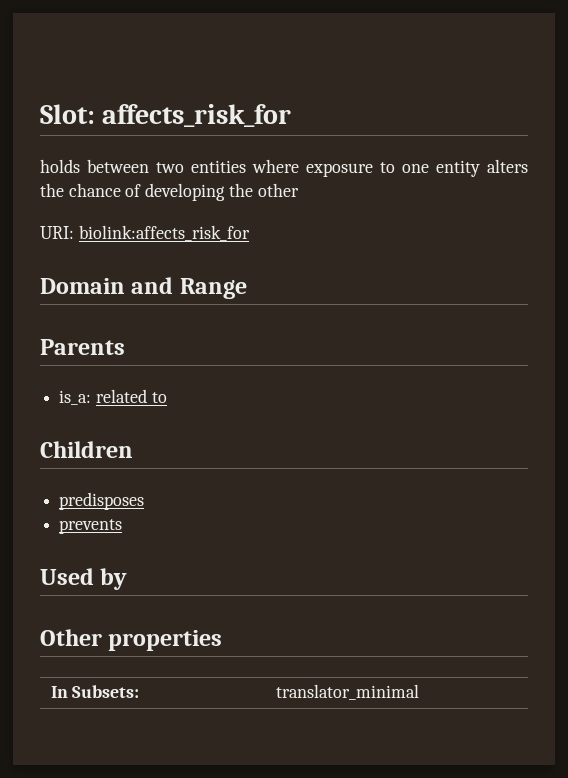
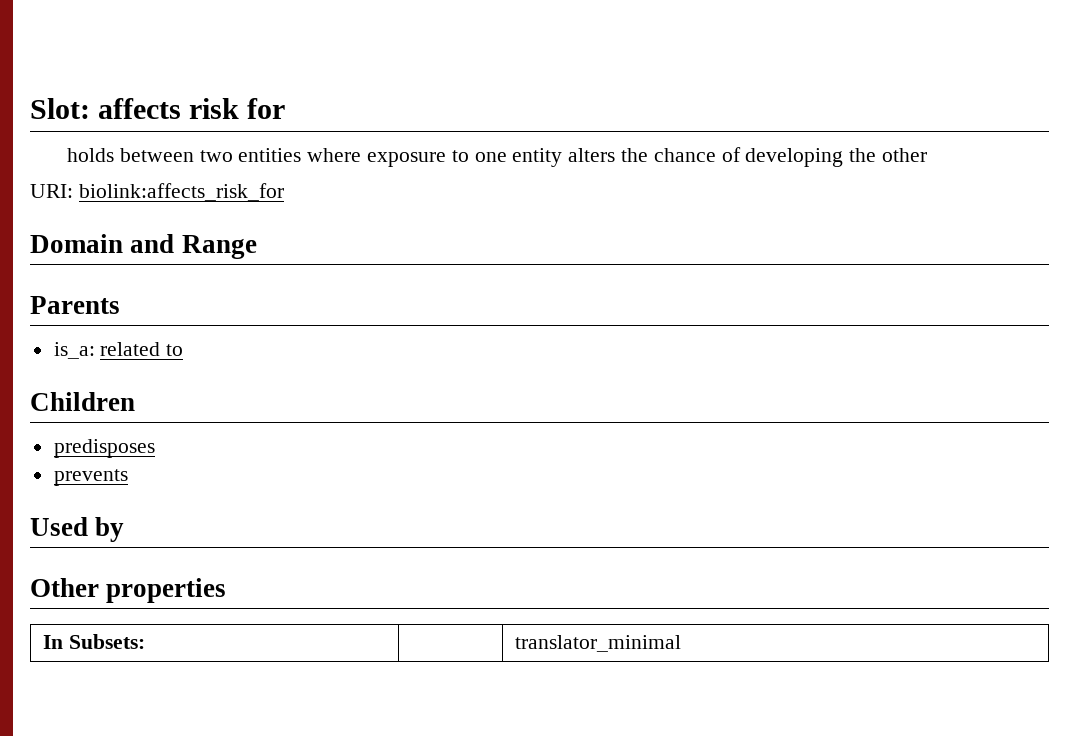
- Slot: affects_risk_for
+ Slot: affects risk for

